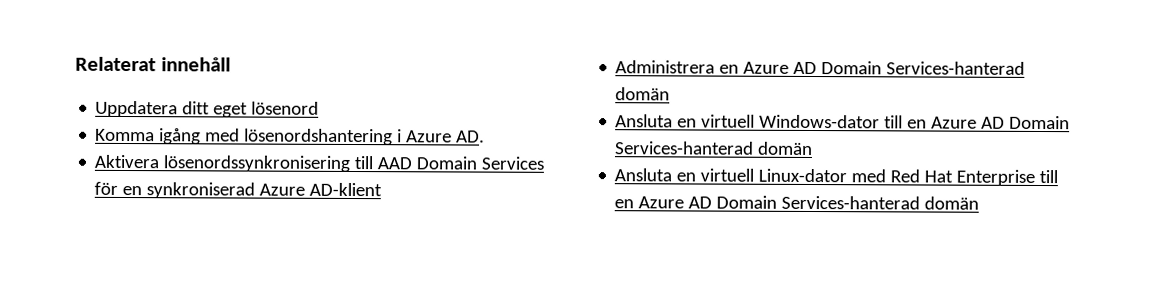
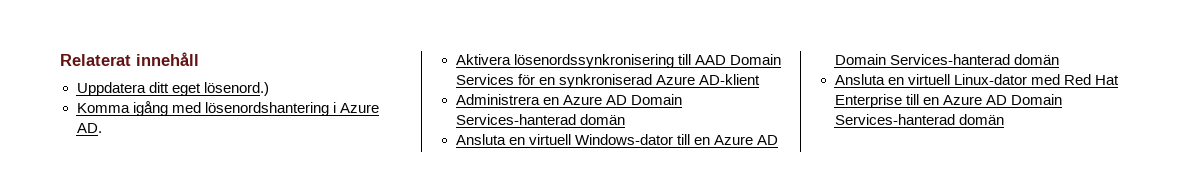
- Uppdatera ditt eget lösenord
+ Uppdatera ditt eget lösenord.)

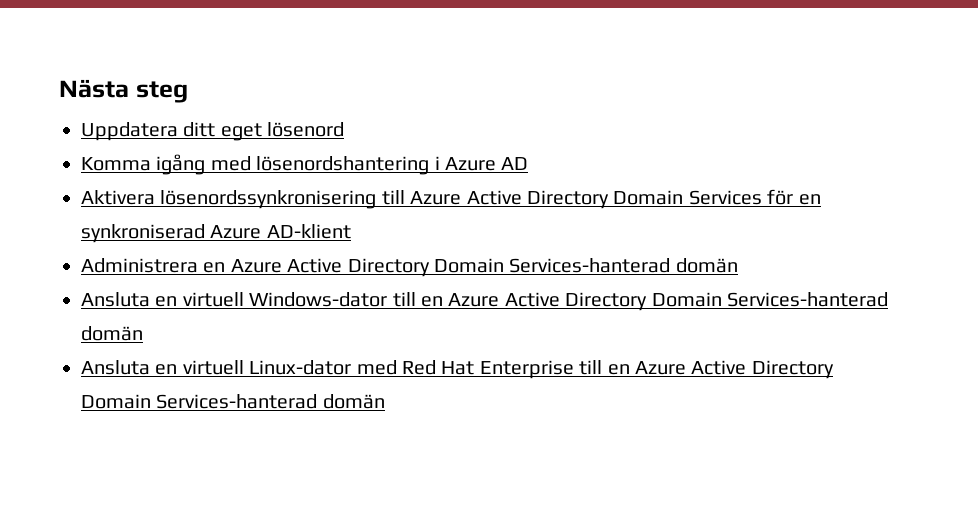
- Relaterat innehåll
+ Nästa steg
- Uppdatera ditt eget lösenord.)
+ Uppdatera ditt eget lösenord
- Komma igång med lösenordshantering i Azure AD.
+ Komma igång med lösenordshantering i Azure AD
- Aktivera lösenordssynkronisering till AAD Domain Services för en synkroniserad Azure AD-klient
+ Aktivera lösenordssynkronisering till Azure Active Directory Domain Services för en synkroniserad Azure AD-klient
- Administrera en Azure AD Domain Services-hanterad domän
+ Administrera en Azure Active Directory Domain Services-hanterad domän
- Ansluta en virtuell Windows-dator till en Azure AD Domain Services-hanterad domän
+ Ansluta en virtuell Windows-dator till en Azure Active Directory Domain Services-hanterad domän
- Ansluta en virtuell Linux-dator med Red Hat Enterprise till en Azure AD Domain Services-hanterad domän
+ Ansluta en virtuell Linux-dator med Red Hat Enterprise till en Azure Active Directory Domain Services-hanterad domän

